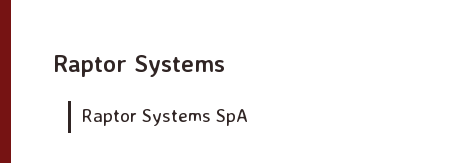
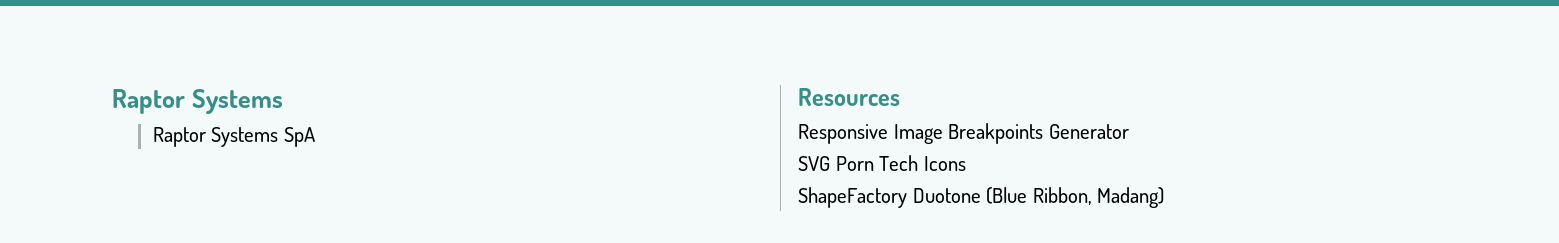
+ Resources
+ Responsive Image Breakpoints Generator
+ SVG Porn Tech Icons
+ ShapeFactory Duotone (Blue Ribbon, Madang)

